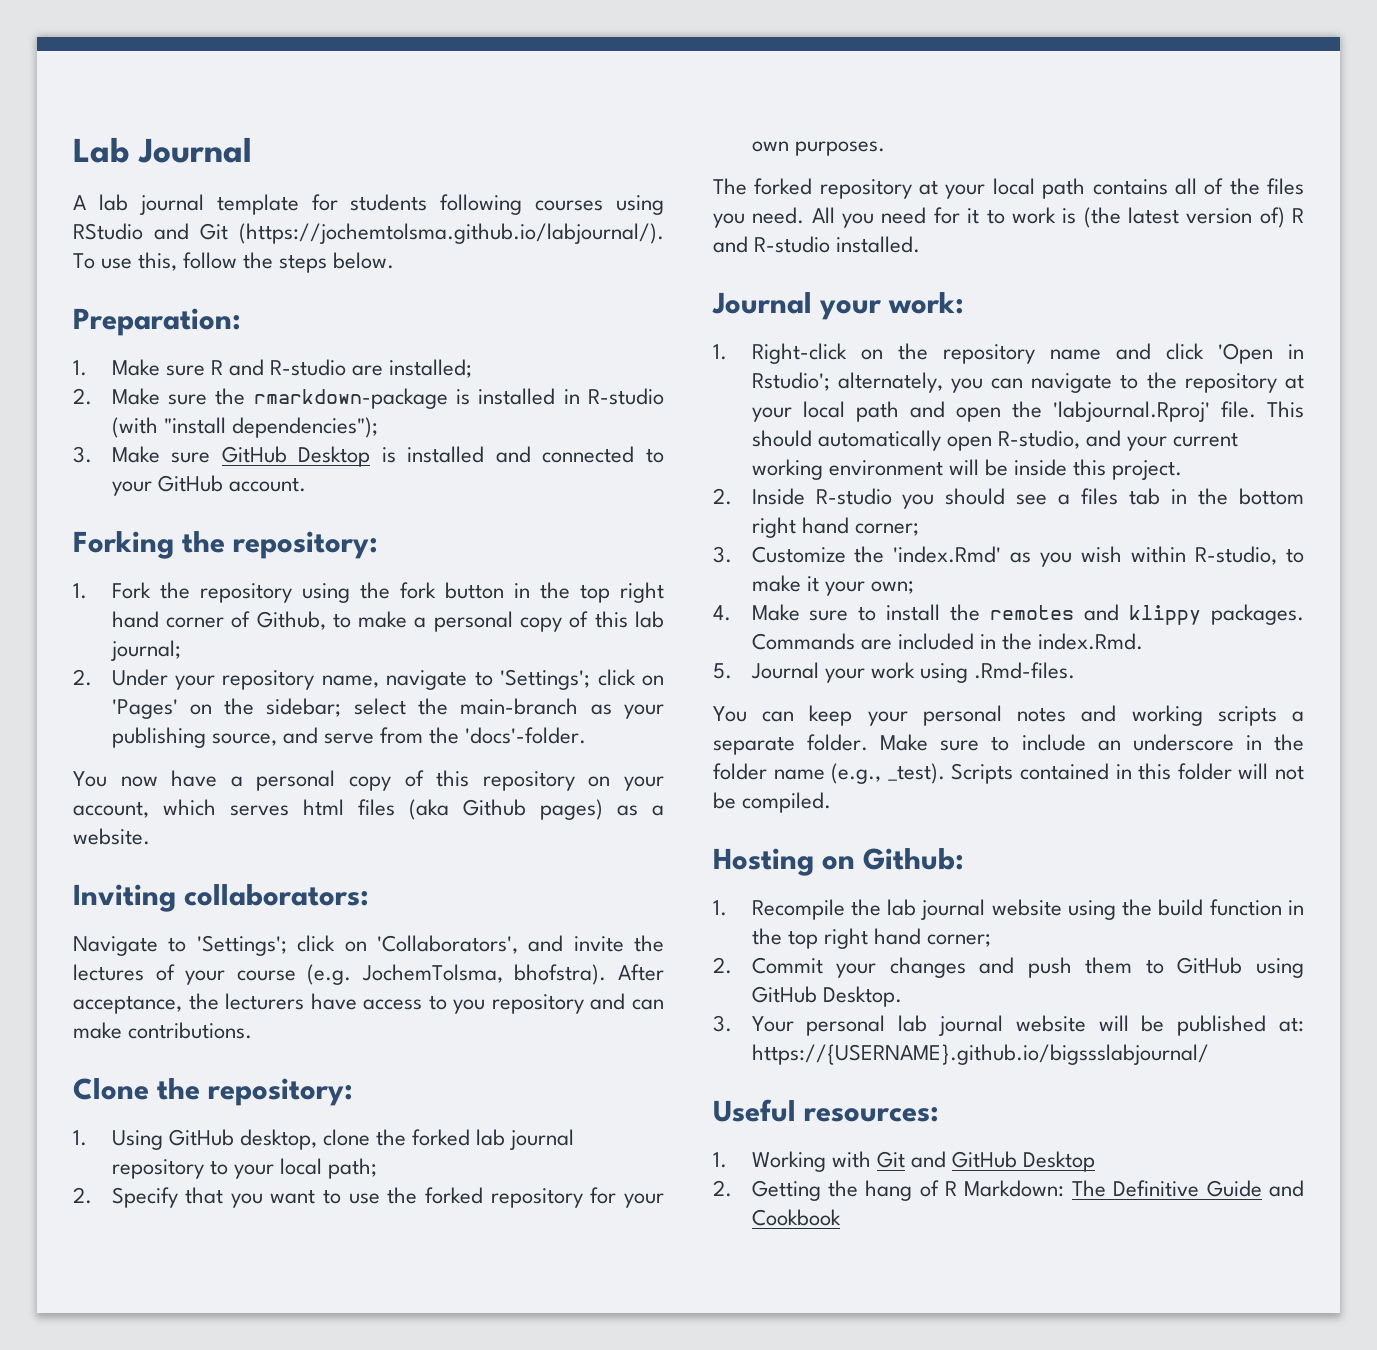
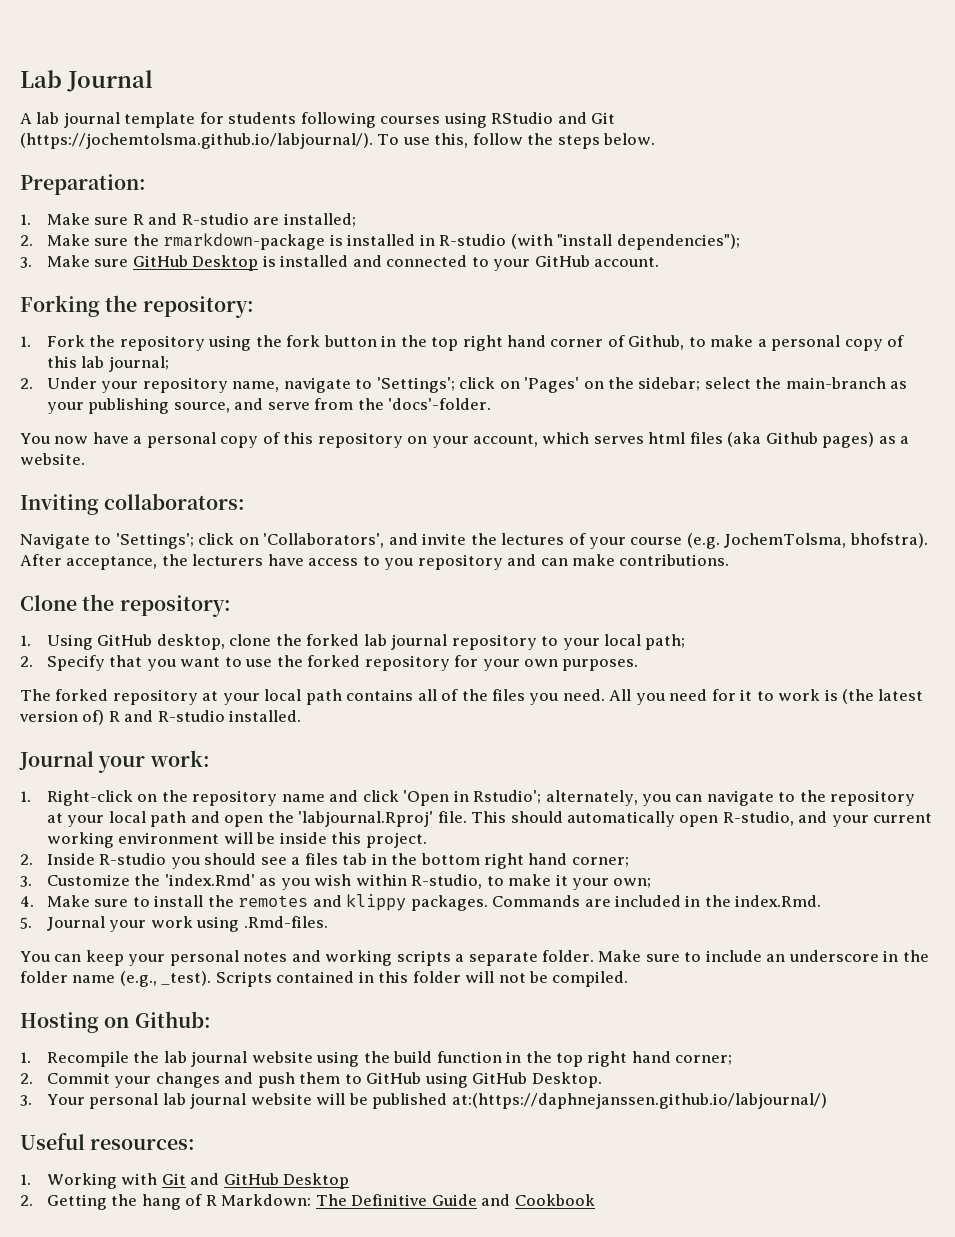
- 3. Your personal lab journal website will be published at: https://{USERNAME}.github.io/bigssslabjournal/
+ 3. Your personal lab journal website will be published at:(https://daphnejanssen.github.io/labjournal/)

